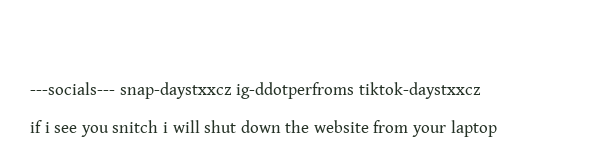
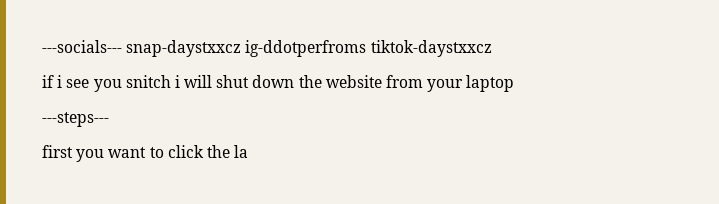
+ ---steps---
+ first you want to click the la

